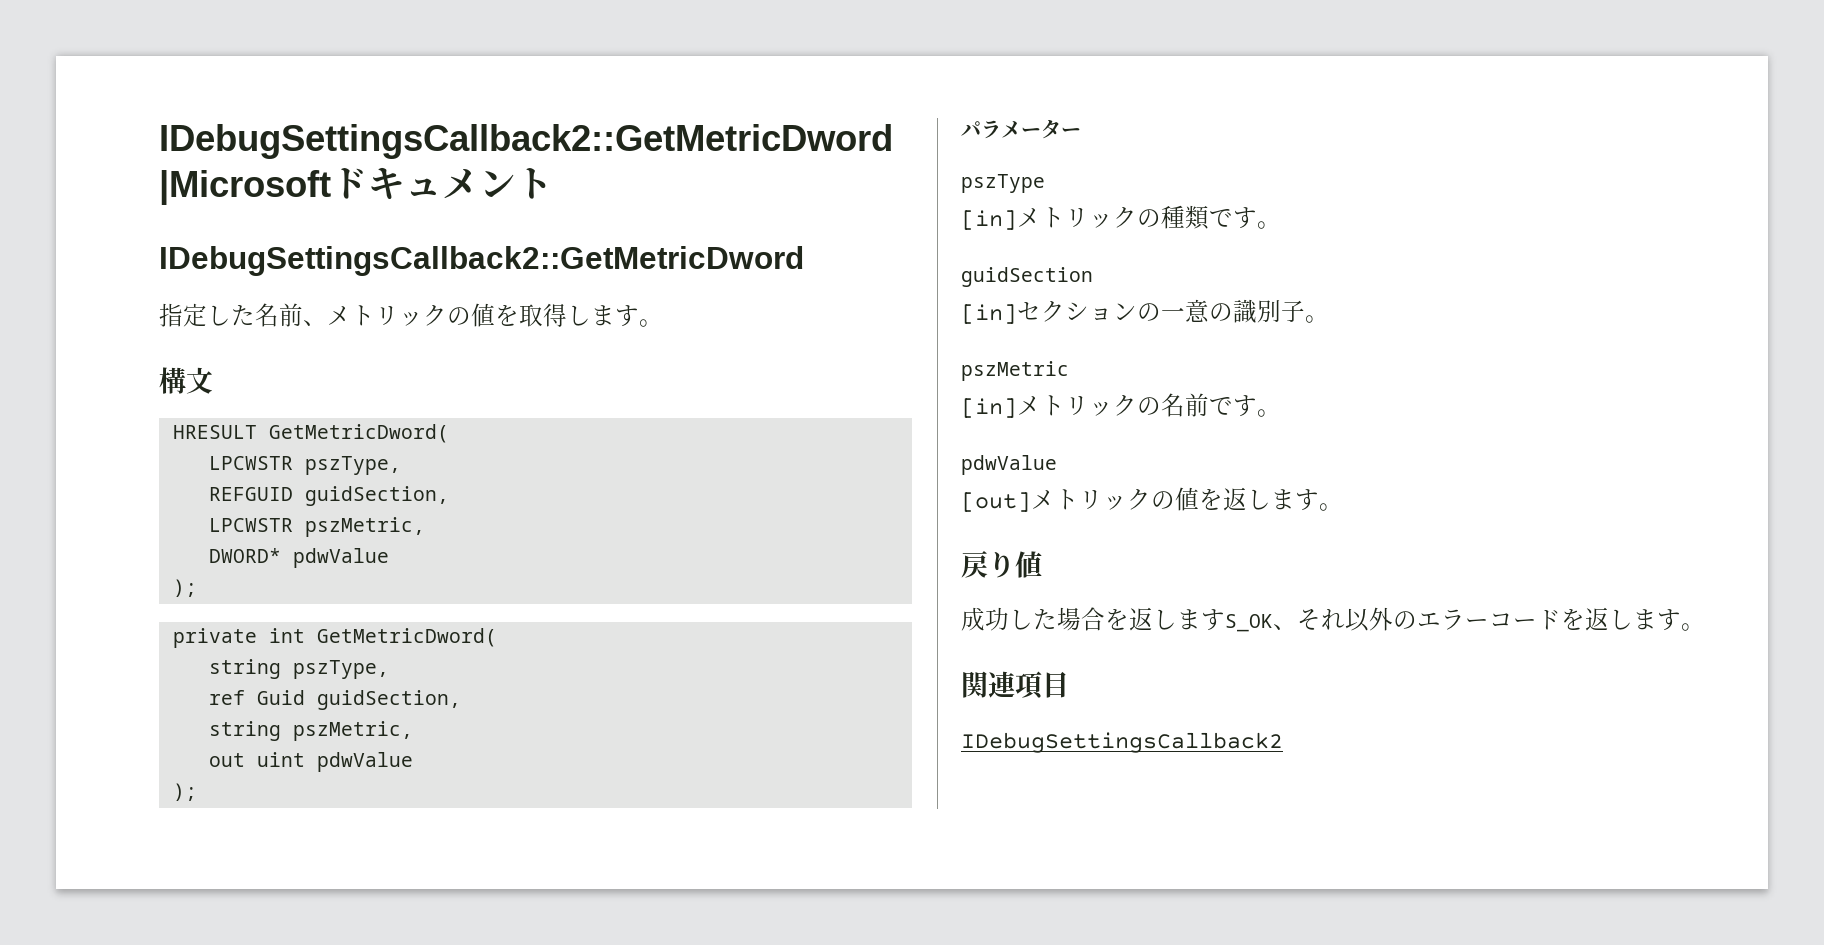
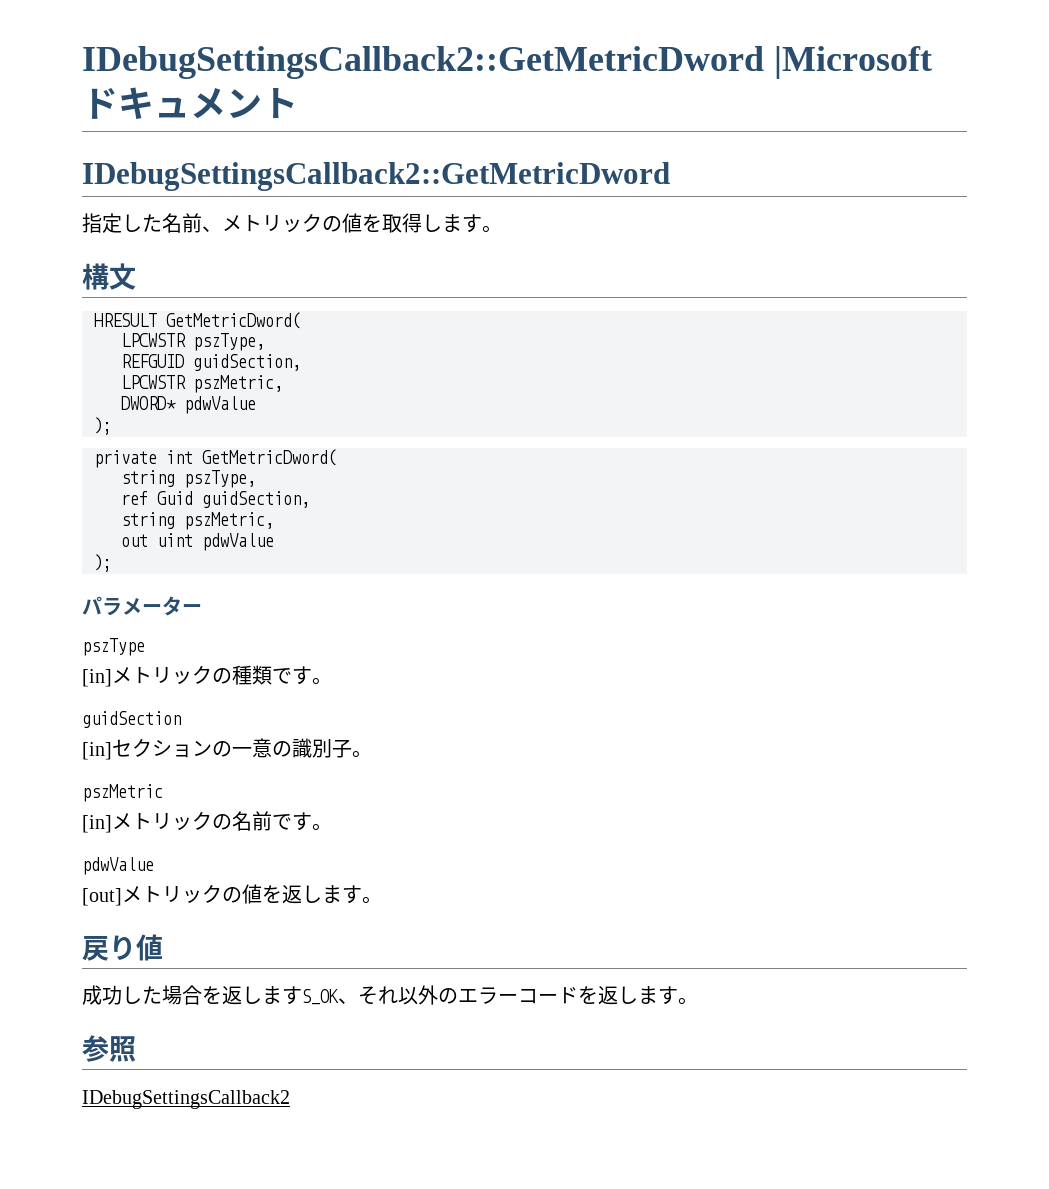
- 関連項目
+ 参照

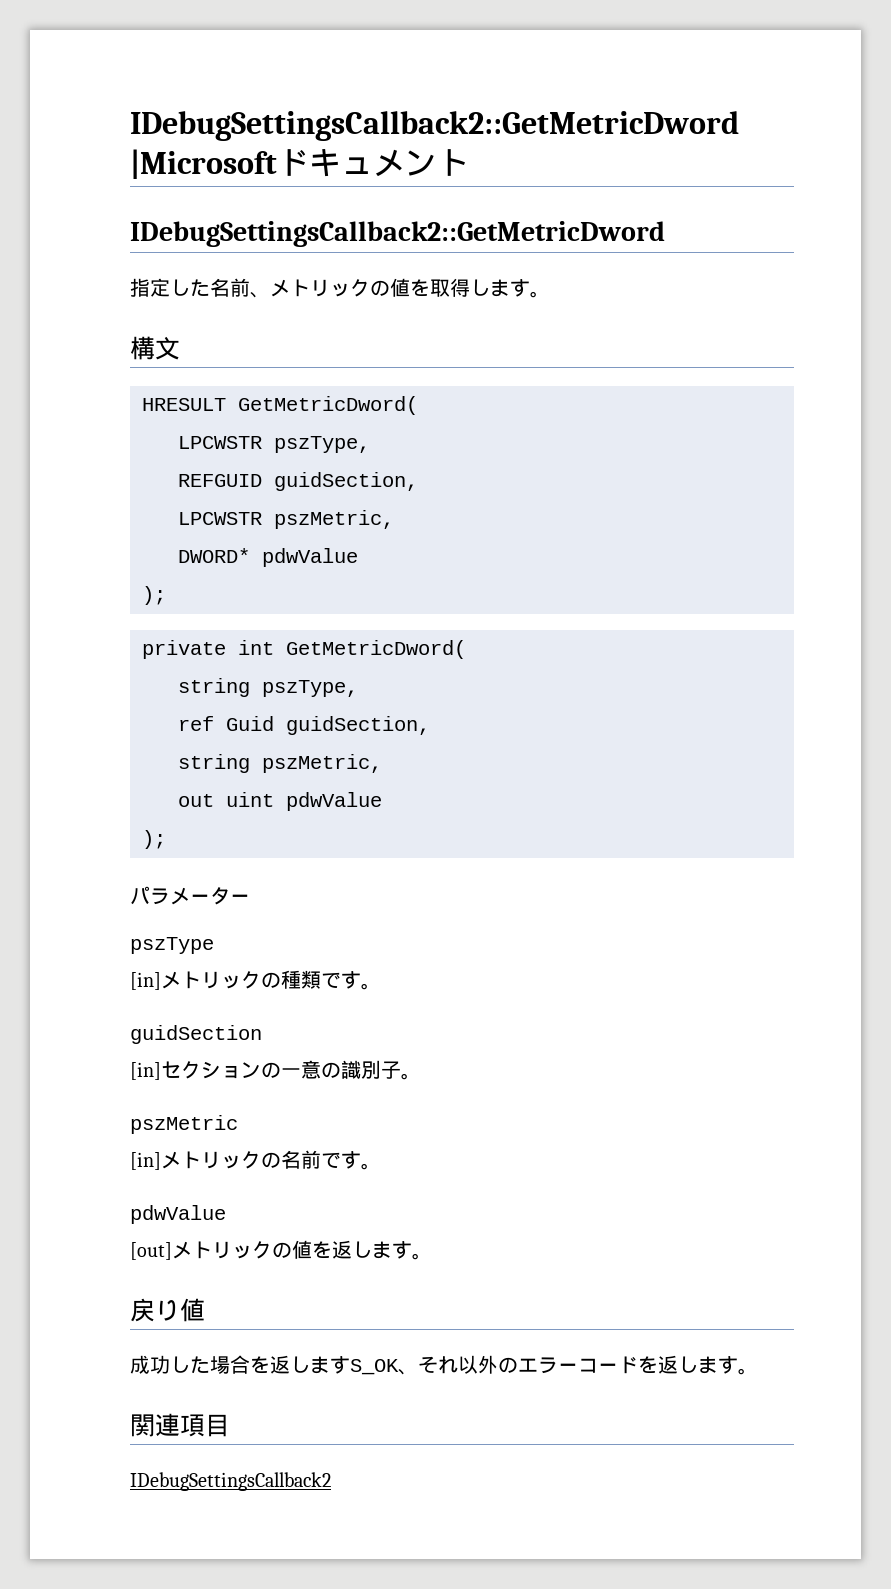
- 参照
+ 関連項目

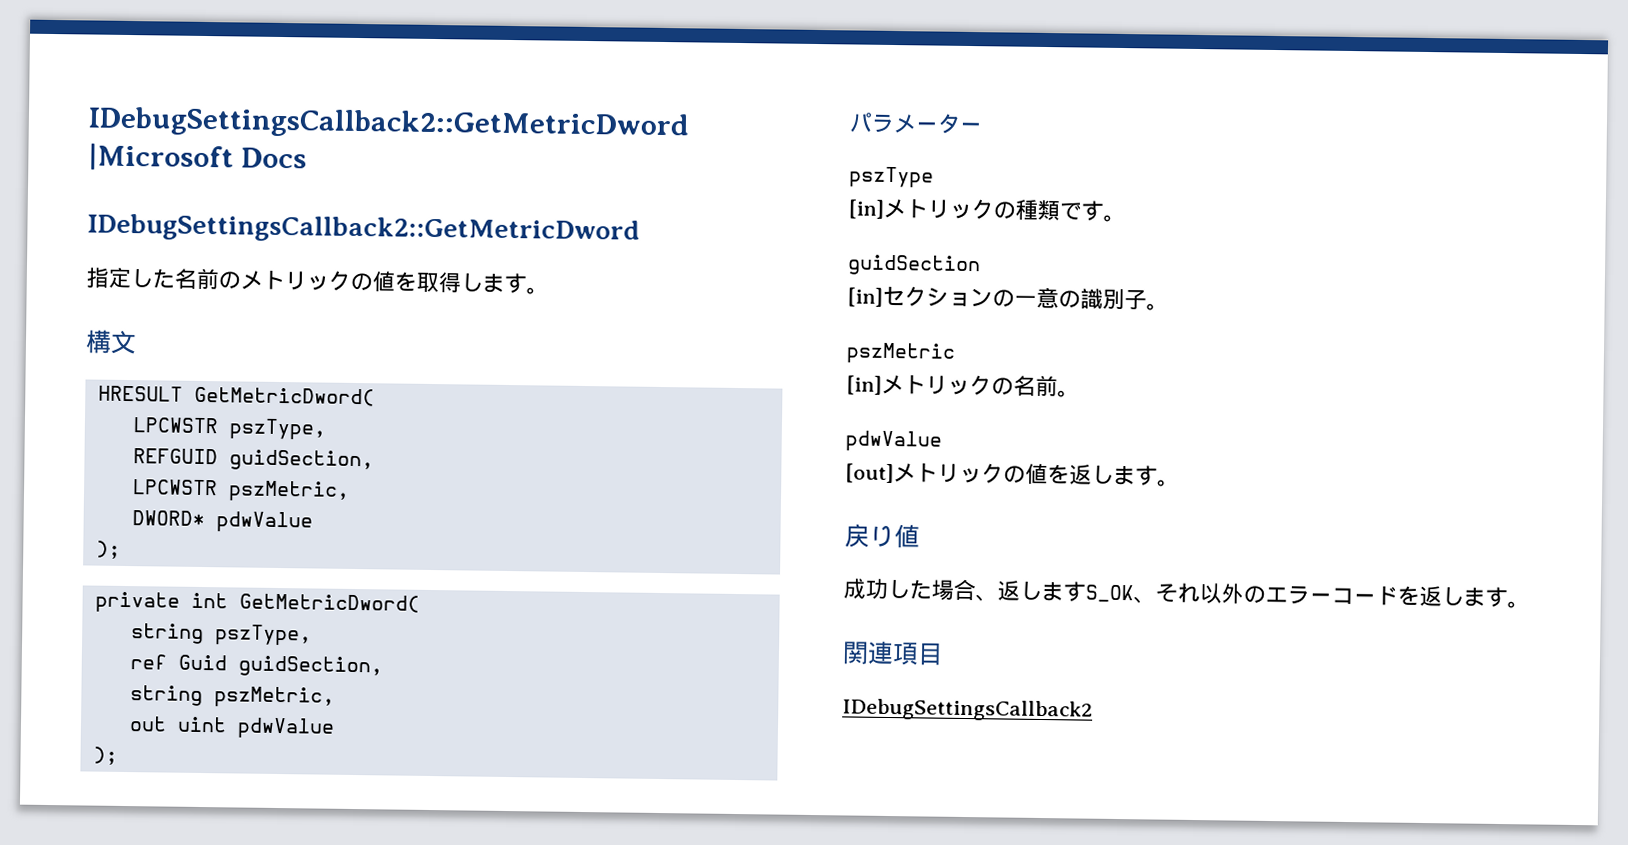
- IDebugSettingsCallback2::GetMetricDword |Microsoftドキュメント
+ IDebugSettingsCallback2::GetMetricDword |Microsoft Docs
- 指定した名前、メトリックの値を取得します。
+ 指定した名前のメトリックの値を取得します。
- [in]メトリックの名前です。
+ [in]メトリックの名前。
- 成功した場合を返しますS_OK、それ以外のエラーコードを返します。
+ 成功した場合、返しますS_OK、それ以外のエラーコードを返します。

